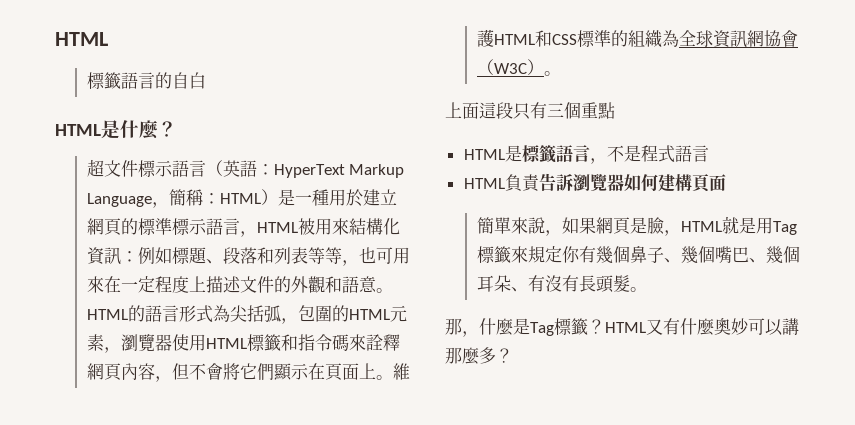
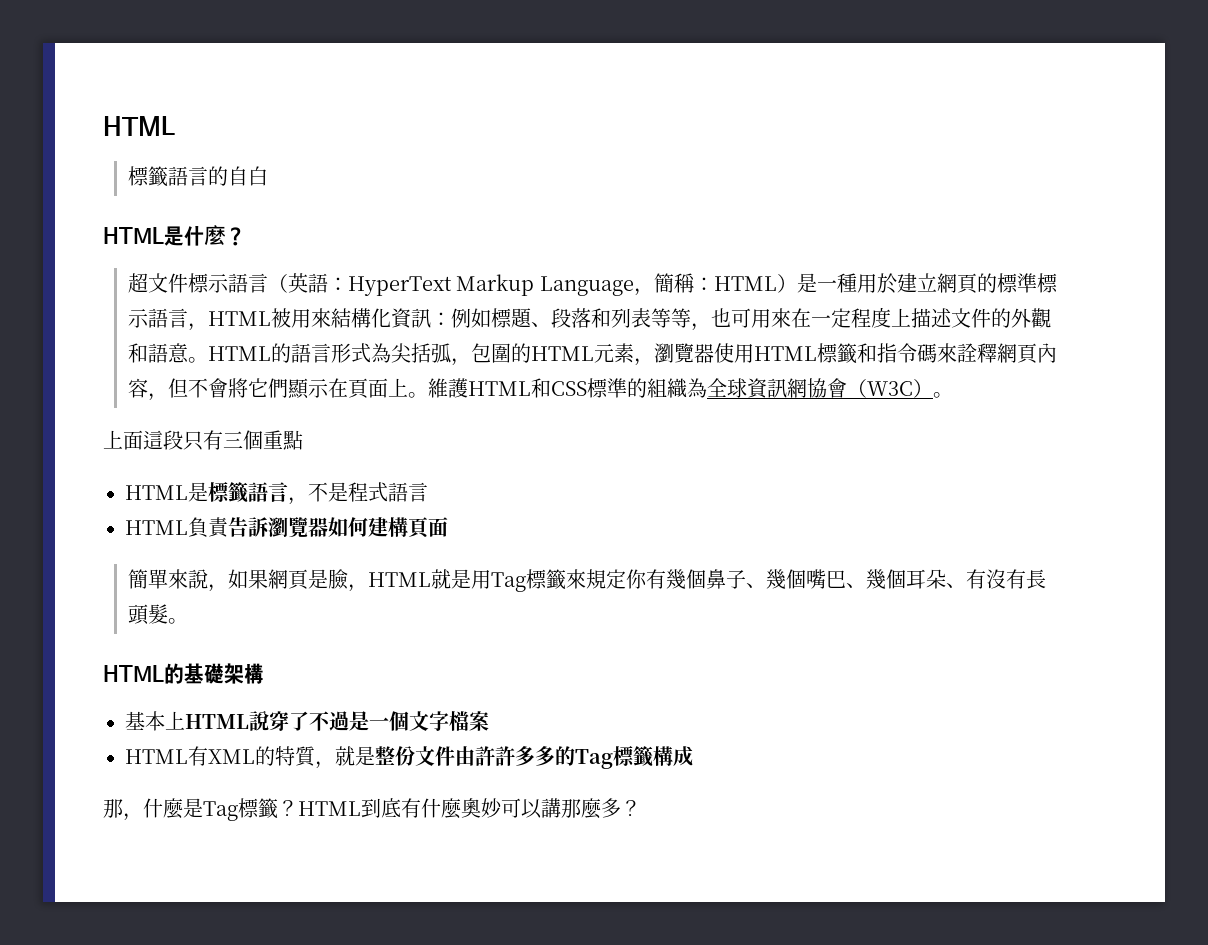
+ HTML的基礎架構
+ 基本上HTML說穿了不過是一個文字檔案
+ HTML有XML的特質，就是整份文件由許許多多的Tag標籤構成
- HTML又有什麼奧妙可以講那麼多？
+ HTML到底有什麼奧妙可以講那麼多？

